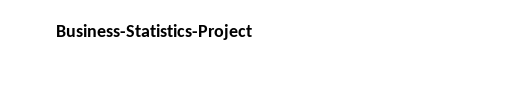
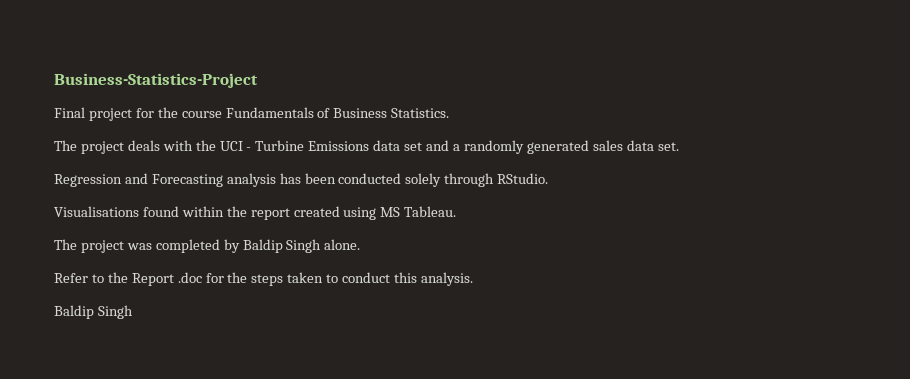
+ Final project for the course Fundamentals of Business Statistics.
+ The project deals with the UCI - Turbine Emissions data set and a randomly generated sales data set.
+ Regression and Forecasting analysis has been conducted solely through RStudio.
+ Visualisations found within the report created using MS Tableau.
+ The project was completed by Baldip Singh alone.
+ Refer to the Report .doc for the steps taken to conduct this analysis.
+ Baldip Singh

